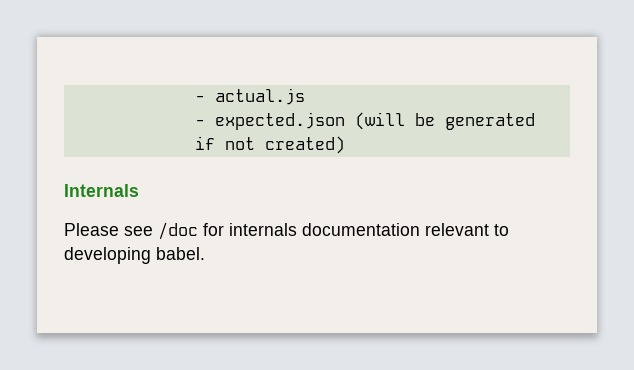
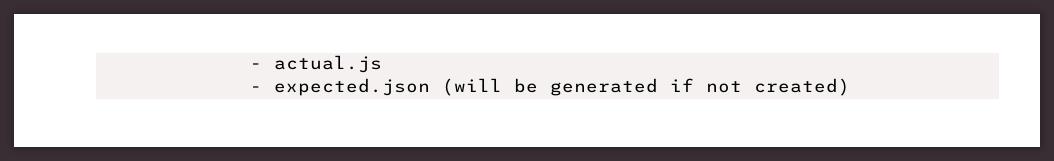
- Internals
- Please see /doc for internals documentation relevant to developing babel.

